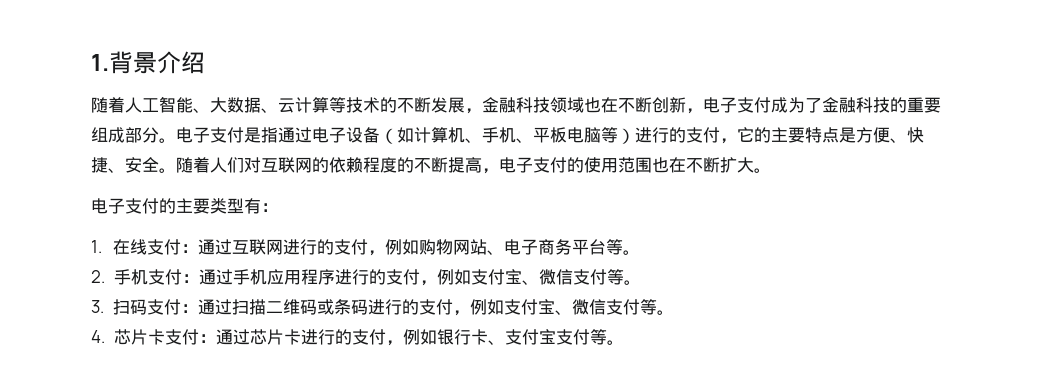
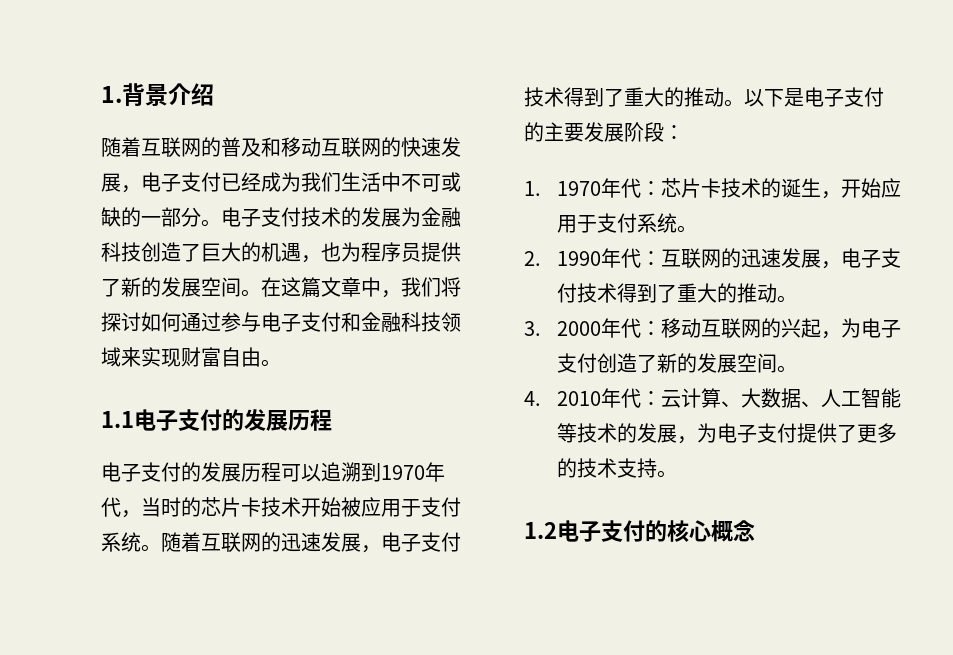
- 随着人工智能、大数据、云计算等技术的不断发展，金融科技领域也在不断创新，电子支付成为了金融科技的重要组成部分。电子支付是指通过电子设备（如计算机、手机、平板电脑等）进行的支付，它的主要特点是方便、快捷、安全。随着人们对互联网的依赖程度的不断提高，电子支付的使用范围也在不断扩大。
- 电子支付的主要类型有：
+ 随着互联网的普及和移动互联网的快速发展，电子支付已经成为我们生活中不可或缺的一部分。电子支付技术的发展为金融科技创造了巨大的机遇，也为程序员提供了新的发展空间。在这篇文章中，我们将探讨如何通过参与电子支付和金融科技领域来实现财富自由。
+ 1.1电子支付的发展历程
+ 电子支付的发展历程可以追溯到1970年代，当时的芯片卡技术开始被应用于支付系统。随着互联网的迅速发展，电子支付技术得到了重大的推动。以下是电子支付的主要发展阶段：
- 1.在线支付：通过互联网进行的支付，例如购物网站、电子商务平台等。
- 2.手机支付：通过手机应用程序进行的支付，例如支付宝、微信支付等。
- 3.扫码支付：通过扫描二维码或条码进行的支付，例如支付宝、微信支付等。
- 4.芯片卡支付：通过芯片卡进行的支付，例如银行卡、支付宝支付等。
+ 1. 1970年代：芯片卡技术的诞生，开始应用于支付系统。
+ 2. 1990年代：互联网的迅速发展，电子支付技术得到了重大的推动。
+ 3. 2000年代：移动互联网的兴起，为电子支付创造了新的发展空间。
+ 4. 2010年代：云计算、大数据、人工智能等技术的发展，为电子支付提供了更多的技术支持。
+ 1.2电子支付的核心概念

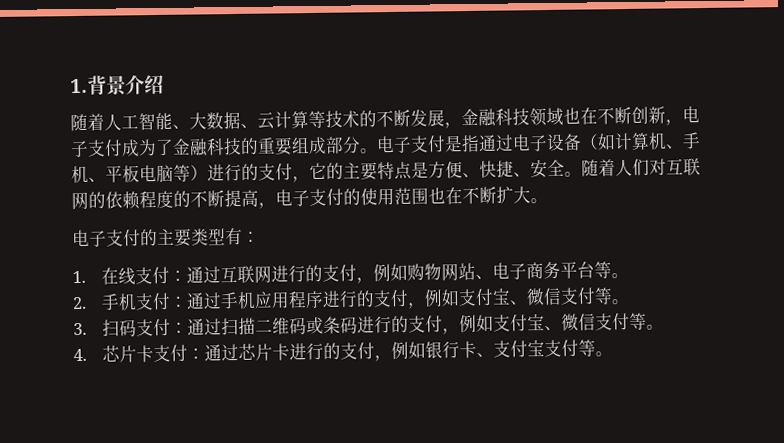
- 随着互联网的普及和移动互联网的快速发展，电子支付已经成为我们生活中不可或缺的一部分。电子支付技术的发展为金融科技创造了巨大的机遇，也为程序员提供了新的发展空间。在这篇文章中，我们将探讨如何通过参与电子支付和金融科技领域来实现财富自由。
- 1.1电子支付的发展历程
- 电子支付的发展历程可以追溯到1970年代，当时的芯片卡技术开始被应用于支付系统。随着互联网的迅速发展，电子支付技术得到了重大的推动。以下是电子支付的主要发展阶段：
- 1. 1970年代：芯片卡技术的诞生，开始应用于支付系统。
- 2. 1990年代：互联网的迅速发展，电子支付技术得到了重大的推动。
- 3. 2000年代：移动互联网的兴起，为电子支付创造了新的发展空间。
- 4. 2010年代：云计算、大数据、人工智能等技术的发展，为电子支付提供了更多的技术支持。
- 1.2电子支付的核心概念
+ 随着人工智能、大数据、云计算等技术的不断发展，金融科技领域也在不断创新，电子支付成为了金融科技的重要组成部分。电子支付是指通过电子设备（如计算机、手机、平板电脑等）进行的支付，它的主要特点是方便、快捷、安全。随着人们对互联网的依赖程度的不断提高，电子支付的使用范围也在不断扩大。
+ 电子支付的主要类型有：
+ 1.在线支付：通过互联网进行的支付，例如购物网站、电子商务平台等。
+ 2.手机支付：通过手机应用程序进行的支付，例如支付宝、微信支付等。
+ 3.扫码支付：通过扫描二维码或条码进行的支付，例如支付宝、微信支付等。
+ 4.芯片卡支付：通过芯片卡进行的支付，例如银行卡、支付宝支付等。

